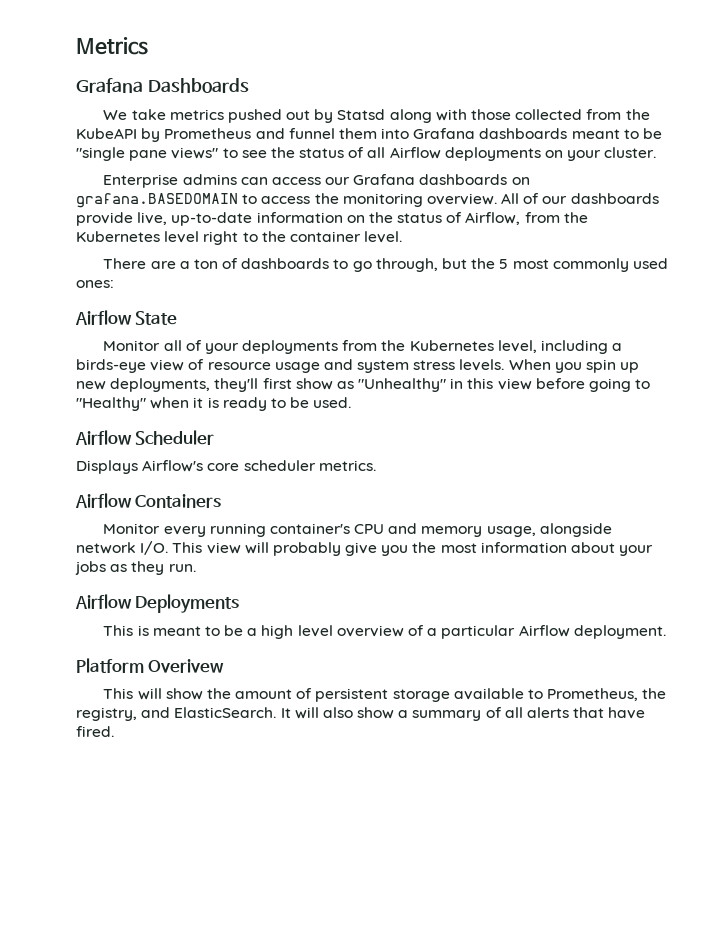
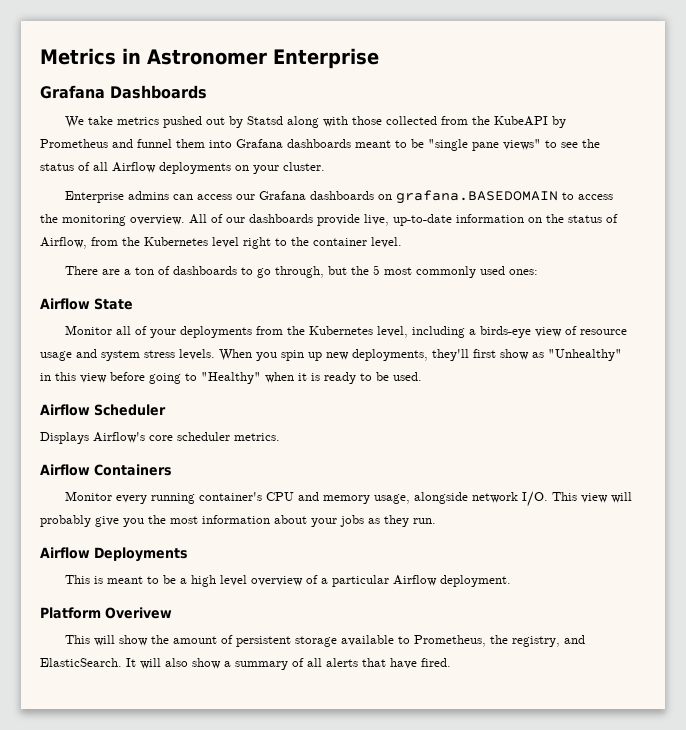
- Metrics
+ Metrics in Astronomer Enterprise

